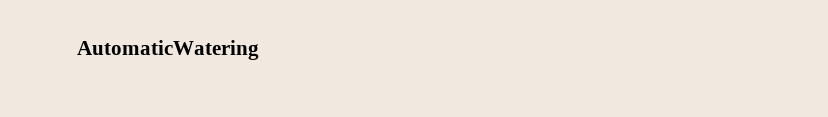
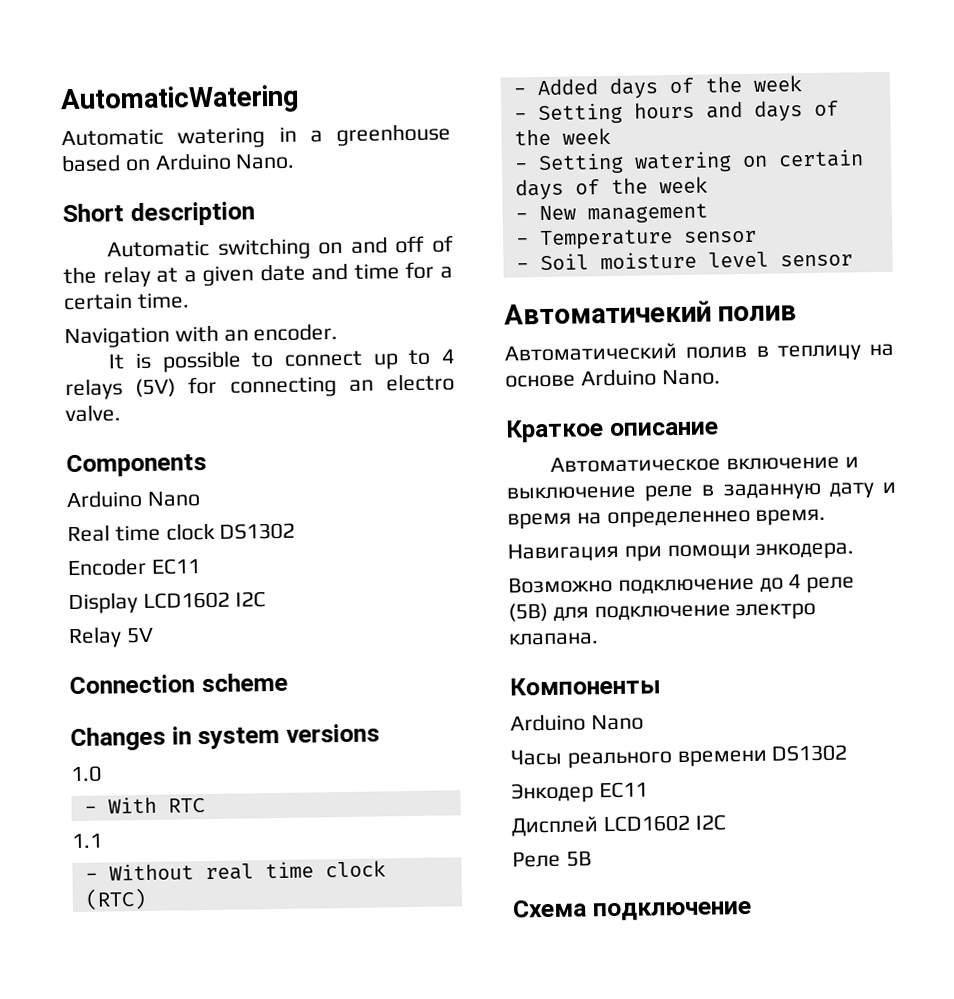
+ Automatic watering in a greenhouse based on Arduino Nano.
+ Short description
+ Automatic switching on and off of the relay at a given date and time for a certain time.
+ Navigation with an encoder.
+ It is possible to connect up to 4 relays (5V) for connecting an electro valve.
+ Components
+ Arduino Nano
+ Real time clock DS1302
+ Encoder EC11
+ Display LCD1602 I2C
+ Relay 5V
+ Connection scheme
+ Changes in system versions
+ 1.0
+ - With RTC
+ 1.1
+ - Without real time clock (RTC)
+ - Added days of the week
+ - Setting hours and days of the week
+ - Setting watering on certain days of the week
+ - New management
+ - Temperature sensor
+ - Soil moisture level sensor
+ Автоматичекий полив
+ Автоматический полив в теплицу на основе Arduino Nano.
+ Краткое описание
+ Автоматическое включение и выключение реле в заданную дату и время на определеннео время.
+ Навигация при помощи энкодера.
+ Возможно подключение до 4 реле (5В) для подключение электро клапана.
+ Компоненты
+ Arduino Nano
+ Часы реального времени DS1302
+ Энкодер EC11
+ Дисплей LCD1602 I2C
+ Реле 5В
+ Схема подключение

